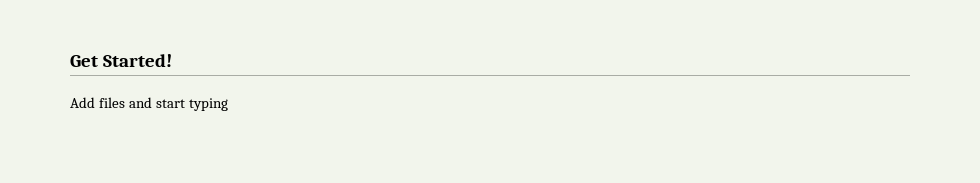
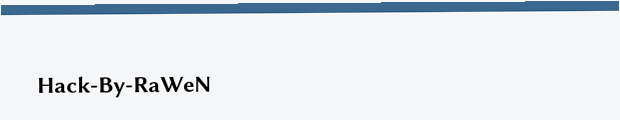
- Get Started!
- Add files and start typing
+ Hack-By-RaWeN

